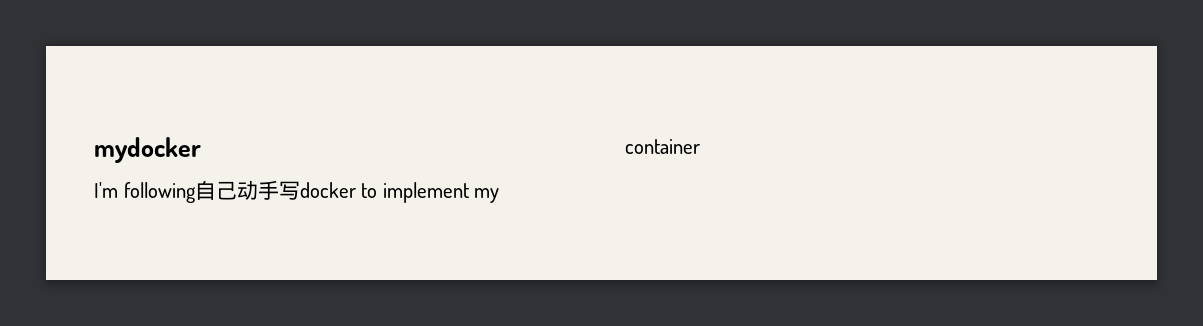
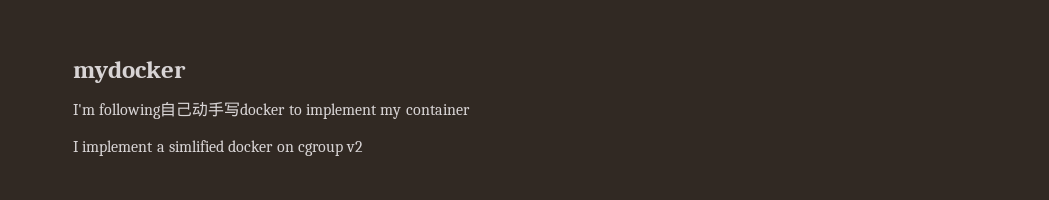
+ I implement a simlified docker on cgroup v2

